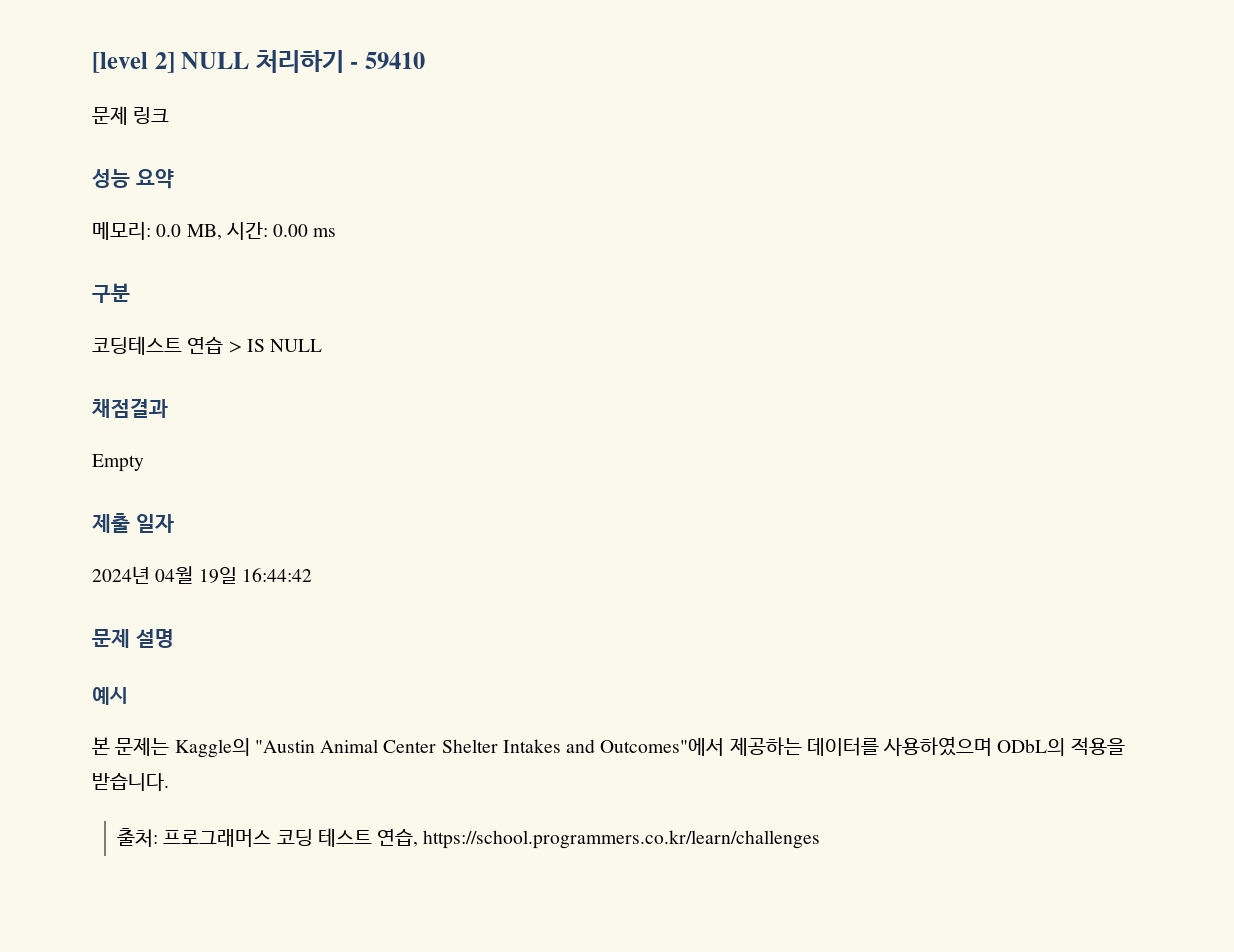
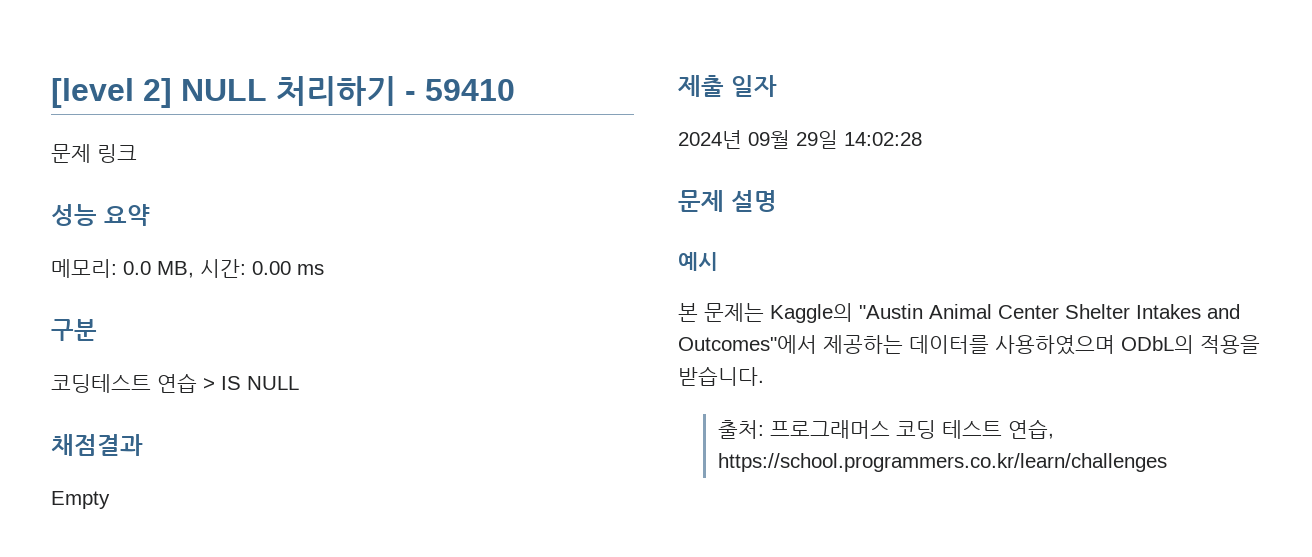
- 2024년 04월 19일 16:44:42
+ 2024년 09월 29일 14:02:28

